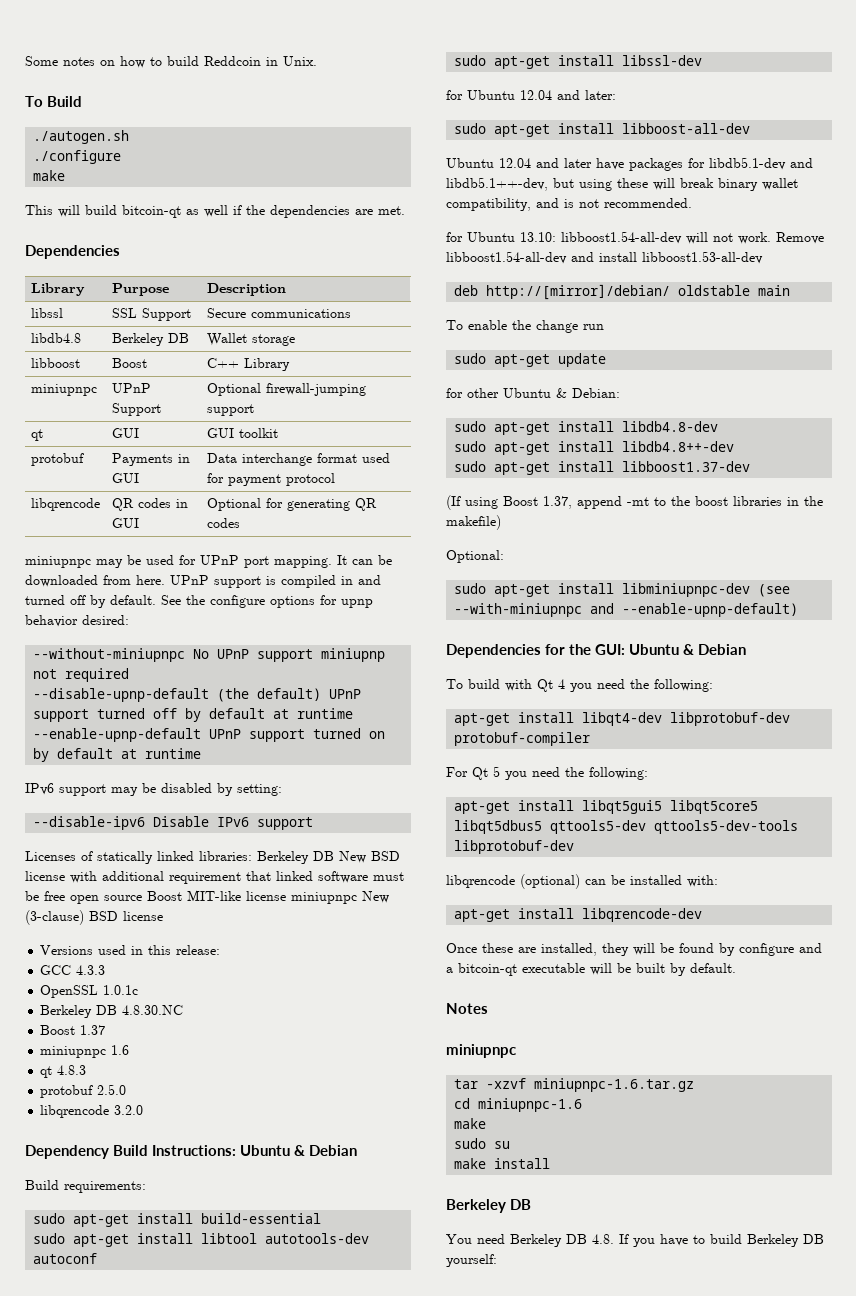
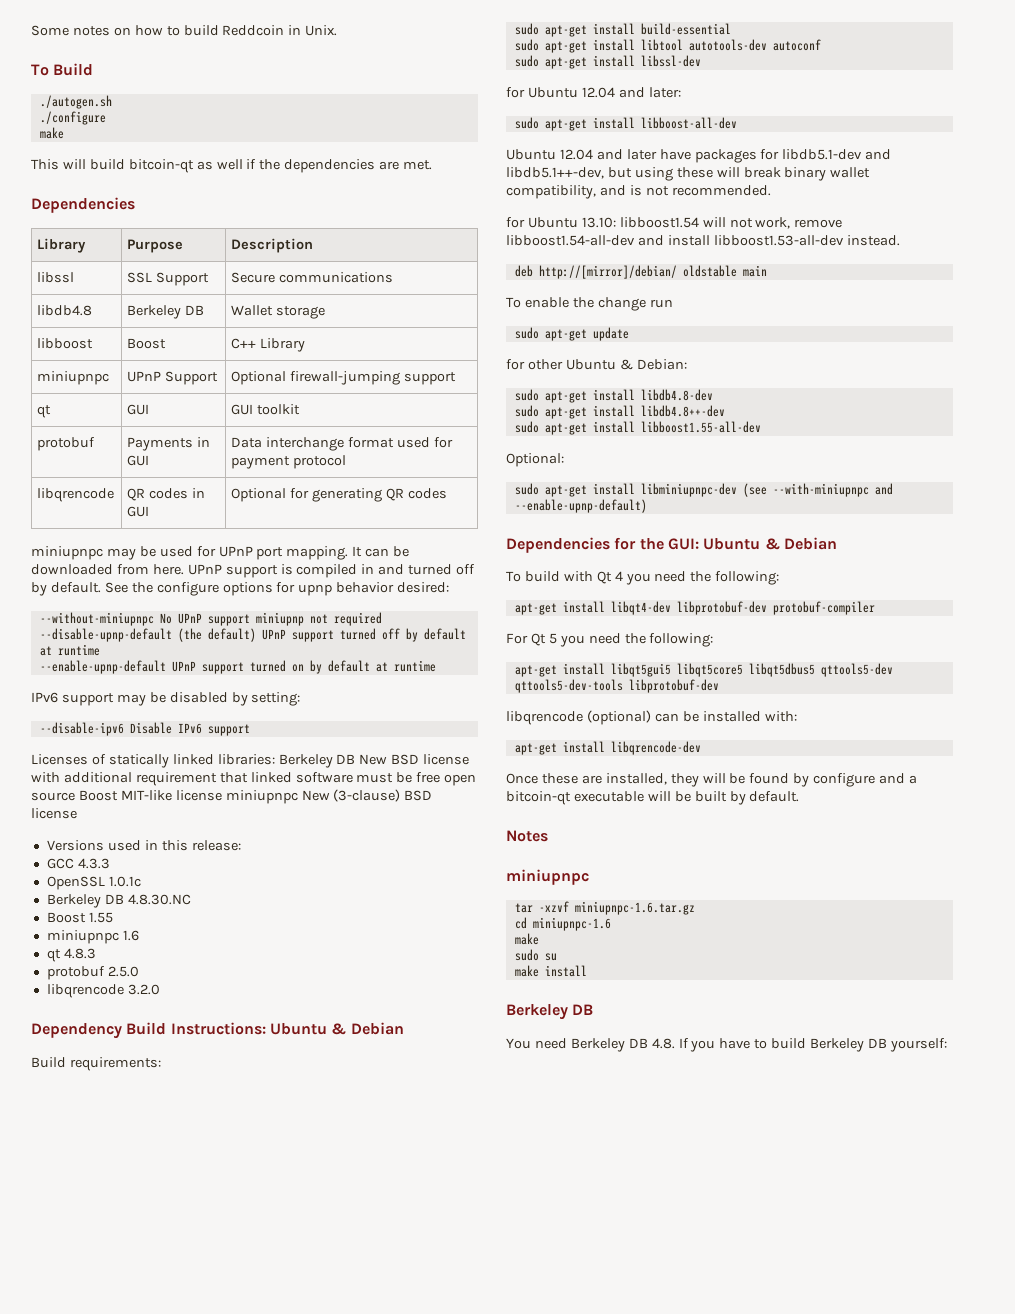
- Boost 1.37
+ Boost 1.55
- for Ubuntu 13.10: libboost1.54-all-dev will not work. Remove libboost1.54-all-dev and install libboost1.53-all-dev
+ for Ubuntu 13.10: libboost1.54 will not work, remove libboost1.54-all-dev and install libboost1.53-all-dev instead.
- sudo apt-get install libboost1.37-dev
- (If using Boost 1.37, append -mt to the boost libraries in the makefile)
+ sudo apt-get install libboost1.55-all-dev

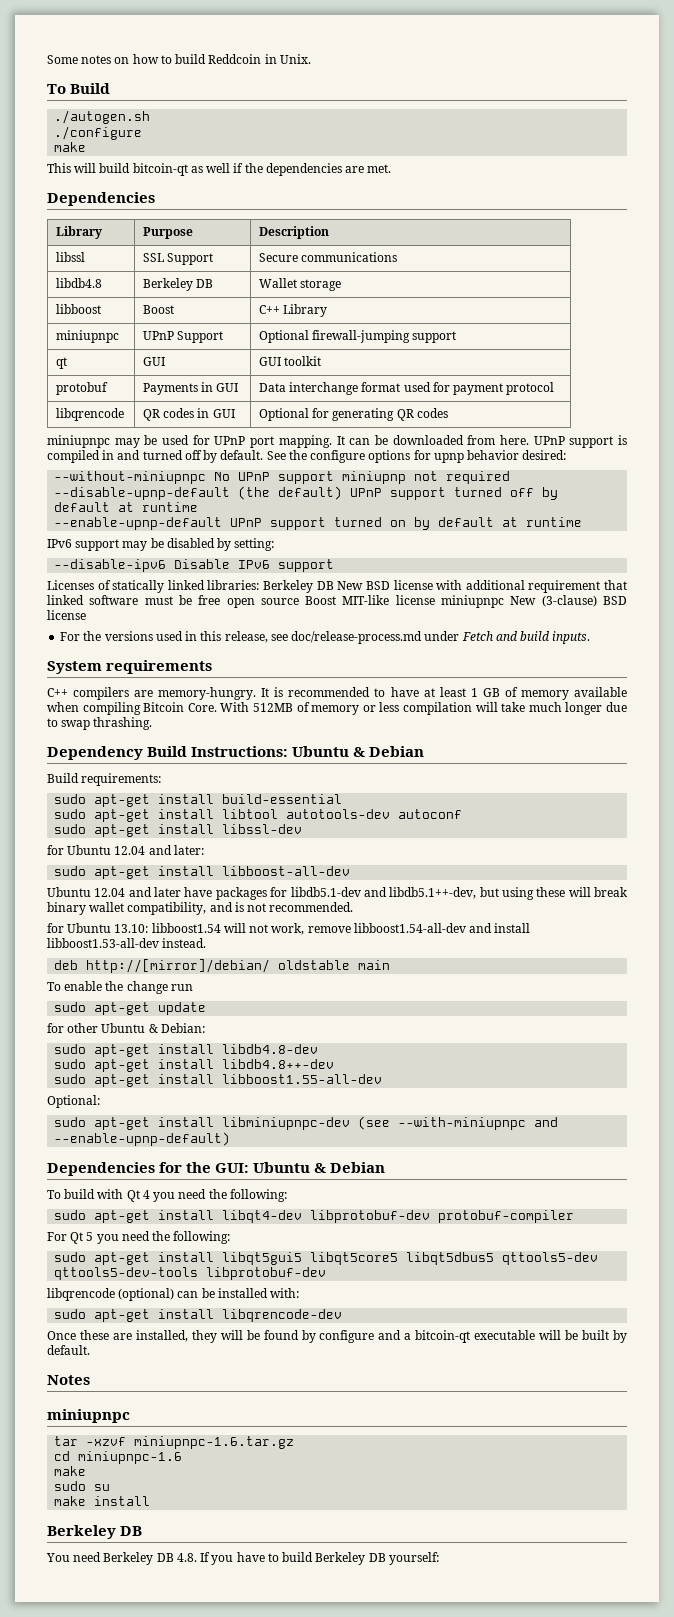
- Versions used in this release:
- GCC 4.3.3
- OpenSSL 1.0.1c
- Berkeley DB 4.8.30.NC
- Boost 1.55
- miniupnpc 1.6
- qt 4.8.3
- protobuf 2.5.0
- libqrencode 3.2.0
+ For the versions used in this release, see doc/release-process.md under Fetch and build inputs.
+ System requirements
+ C++ compilers are memory-hungry. It is recommended to have at least 1 GB of memory available when compiling Bitcoin Core. With 512MB of memory or less compilation will take much longer due to swap thrashing.
- apt-get install libqt4-dev libprotobuf-dev protobuf-compiler
+ sudo apt-get install libqt4-dev libprotobuf-dev protobuf-compiler
- apt-get install libqt5gui5 libqt5core5 libqt5dbus5 qttools5-dev qttools5-dev-tools libprotobuf-dev
+ sudo apt-get install libqt5gui5 libqt5core5 libqt5dbus5 qttools5-dev qttools5-dev-tools libprotobuf-dev
- apt-get install libqrencode-dev
+ sudo apt-get install libqrencode-dev

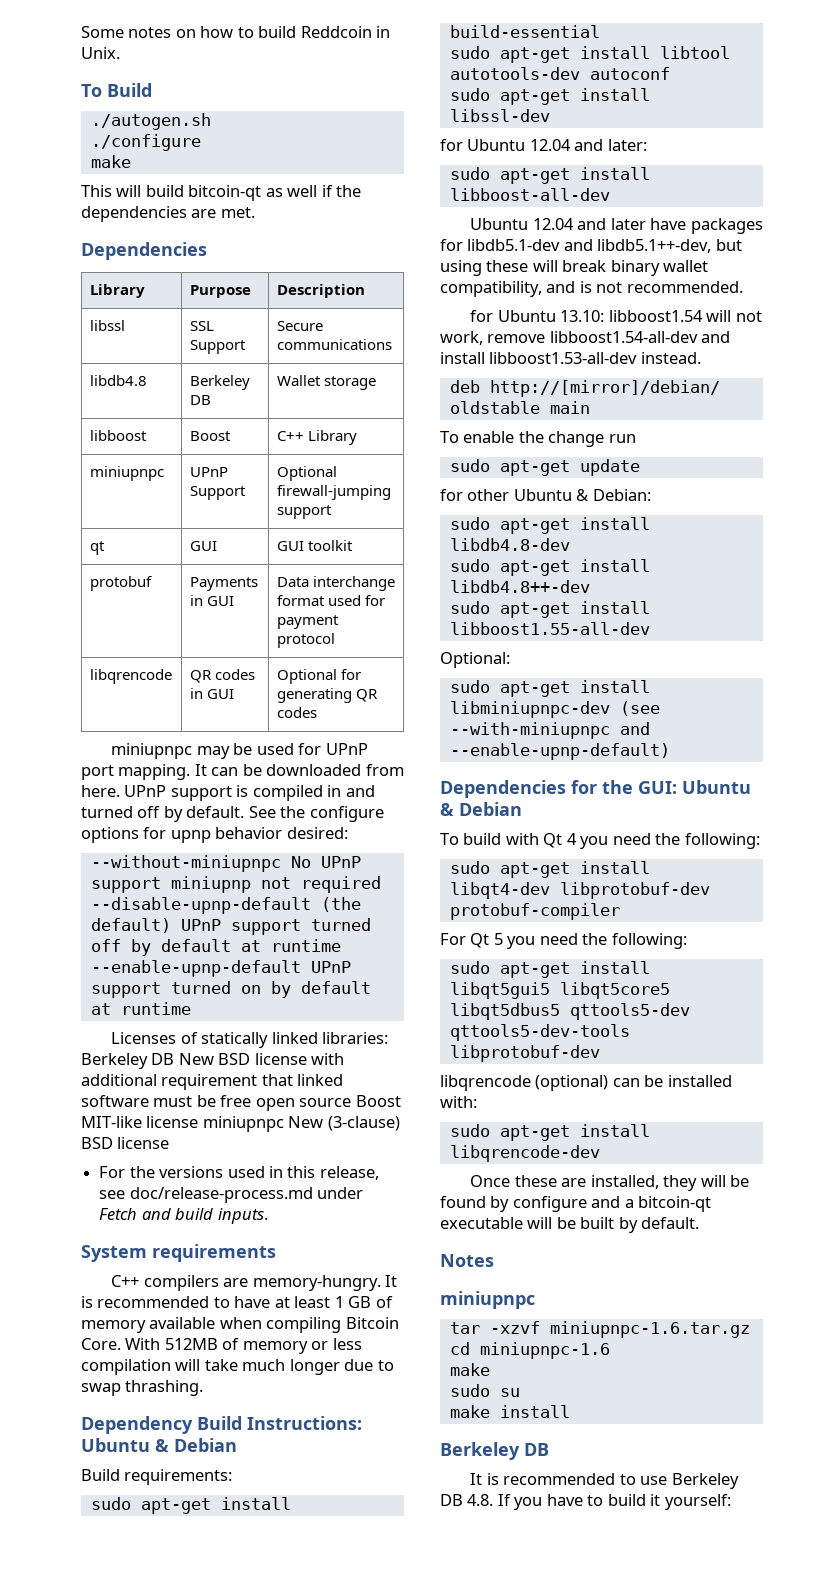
- IPv6 support may be disabled by setting:
- --disable-ipv6 Disable IPv6 support
- You need Berkeley DB 4.8. If you have to build Berkeley DB yourself:
+ It is recommended to use Berkeley DB 4.8. If you have to build it yourself:

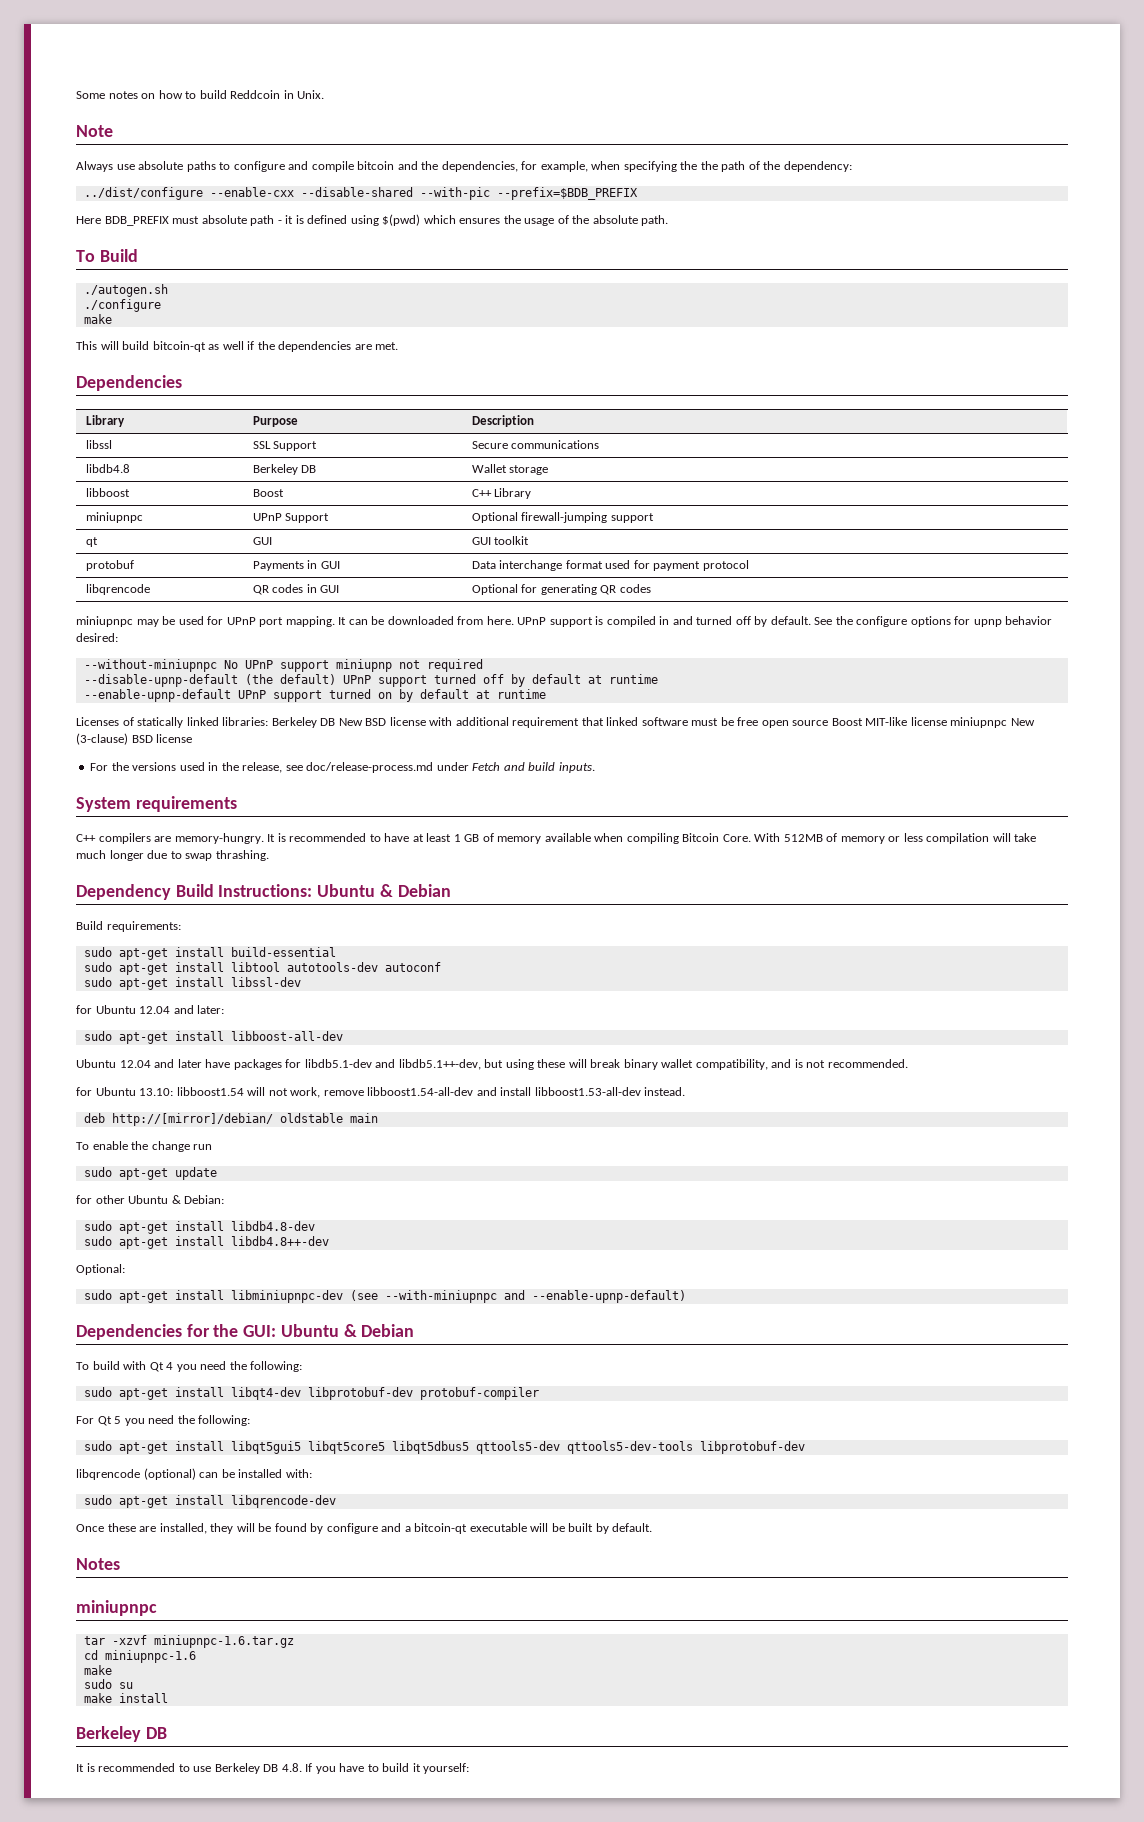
+ Note
+ Always use absolute paths to configure and compile bitcoin and the dependencies, for example, when specifying the the path of the dependency:
+ ../dist/configure --enable-cxx --disable-shared --with-pic --prefix=$BDB_PREFIX
+ Here BDB_PREFIX must absolute path - it is defined using $(pwd) which ensures the usage of the absolute path.
- For the versions used in this release, see doc/release-process.md under Fetch and build inputs.
+ For the versions used in the release, see doc/release-process.md under Fetch and build inputs.
- sudo apt-get install libboost1.55-all-dev

